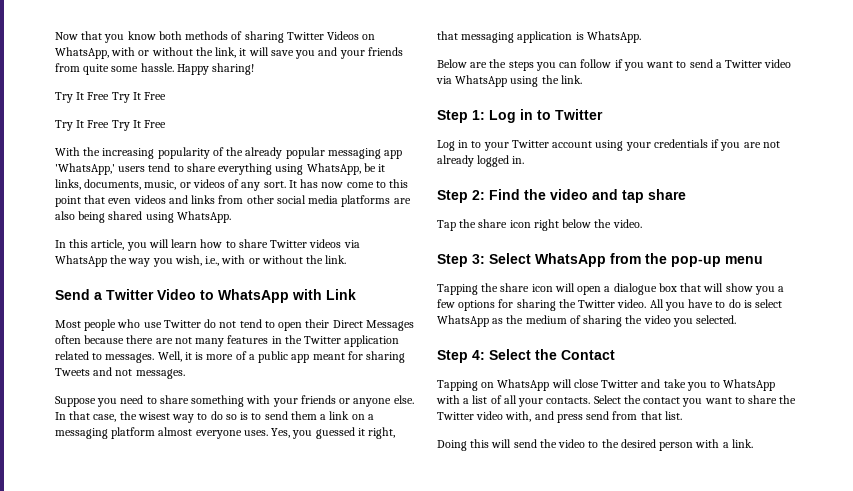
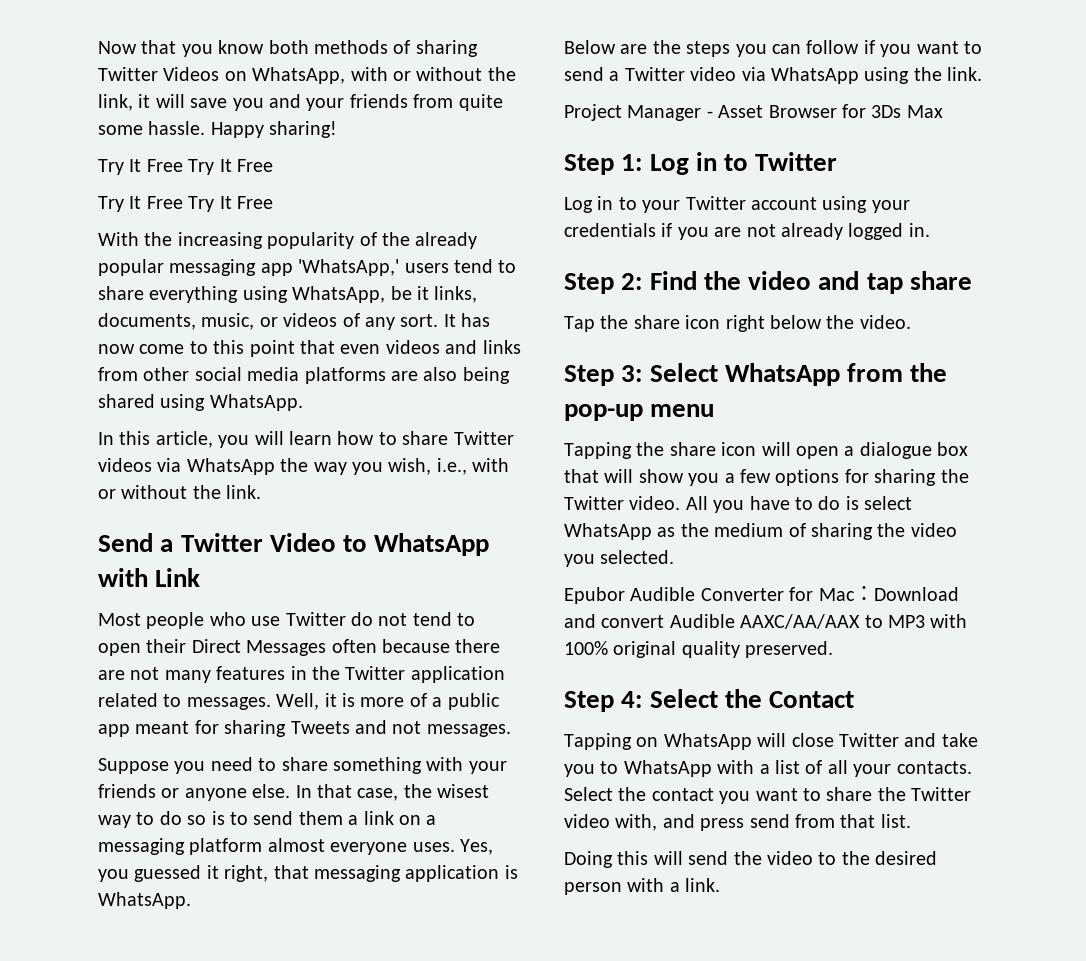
+ Project Manager - Asset Browser for 3Ds Max
+ Epubor Audible Converter for Mac：Download and convert Audible AAXC/AA/AAX to MP3 with 100% original quality preserved.

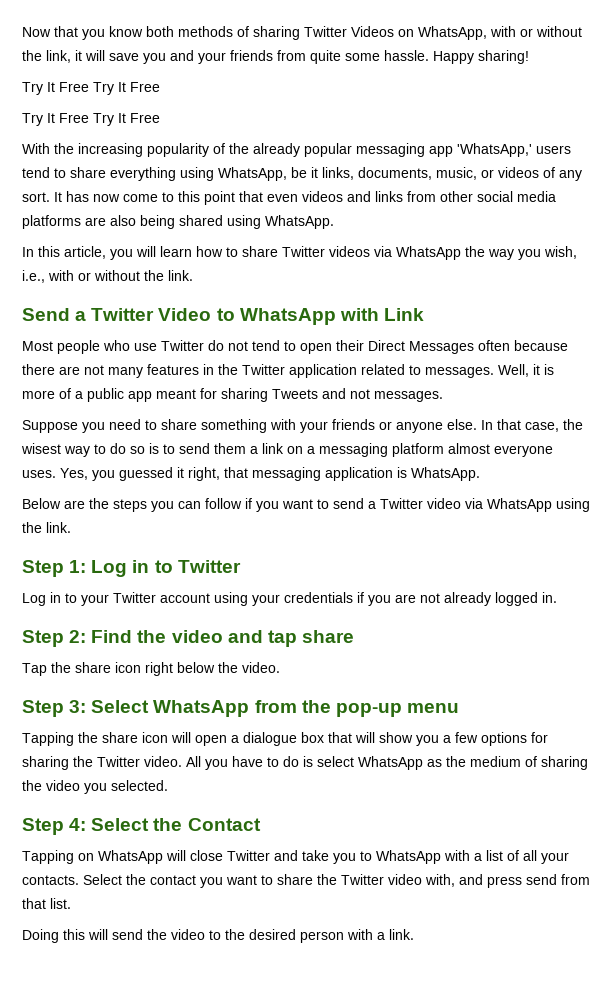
- Project Manager - Asset Browser for 3Ds Max
- Epubor Audible Converter for Mac：Download and convert Audible AAXC/AA/AAX to MP3 with 100% original quality preserved.

